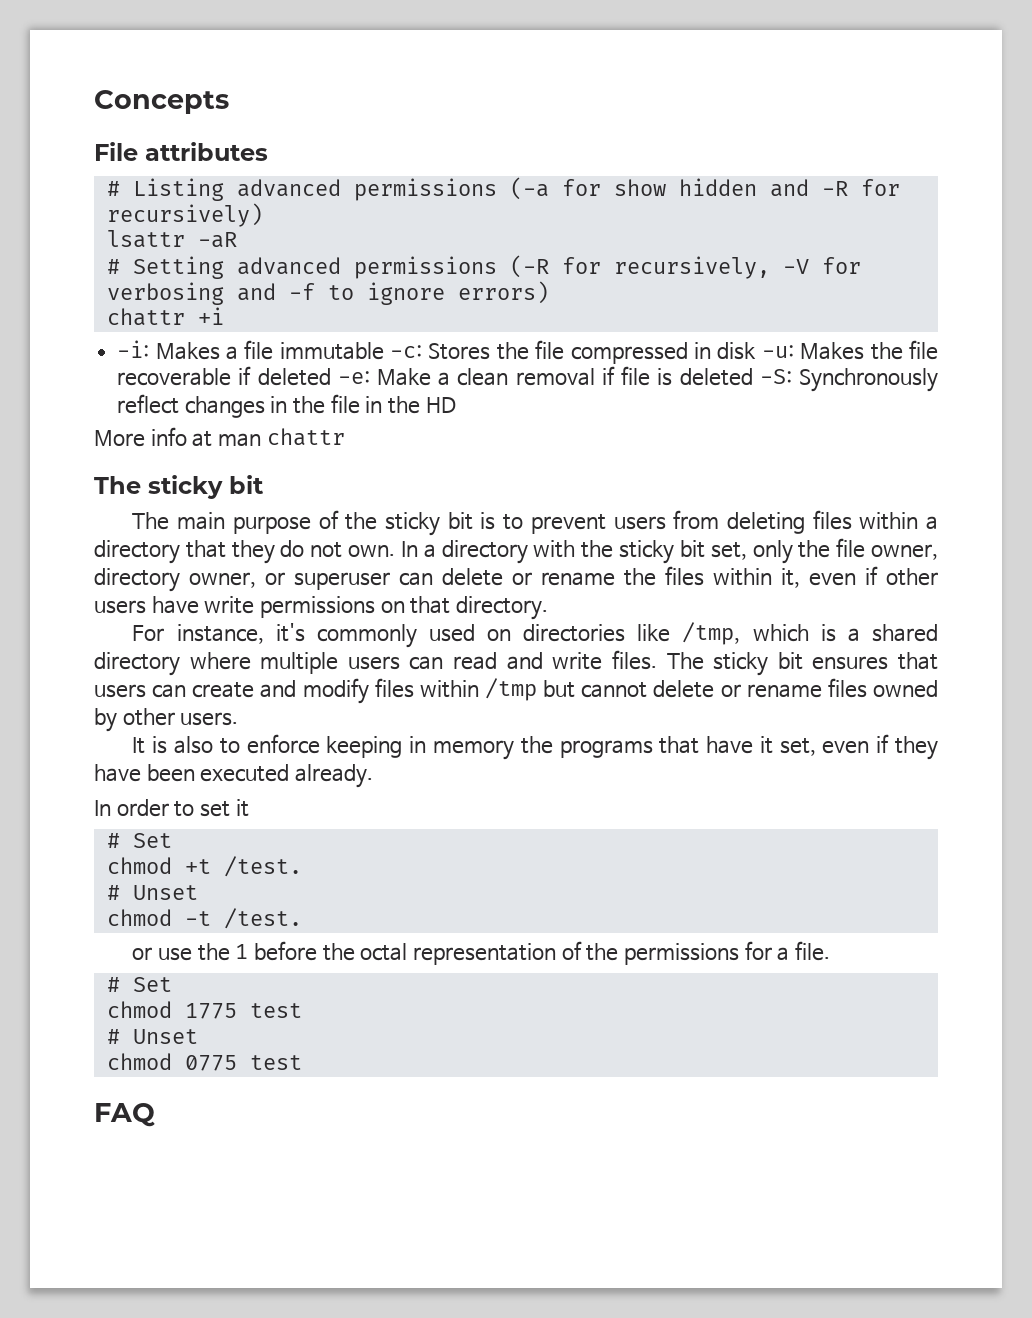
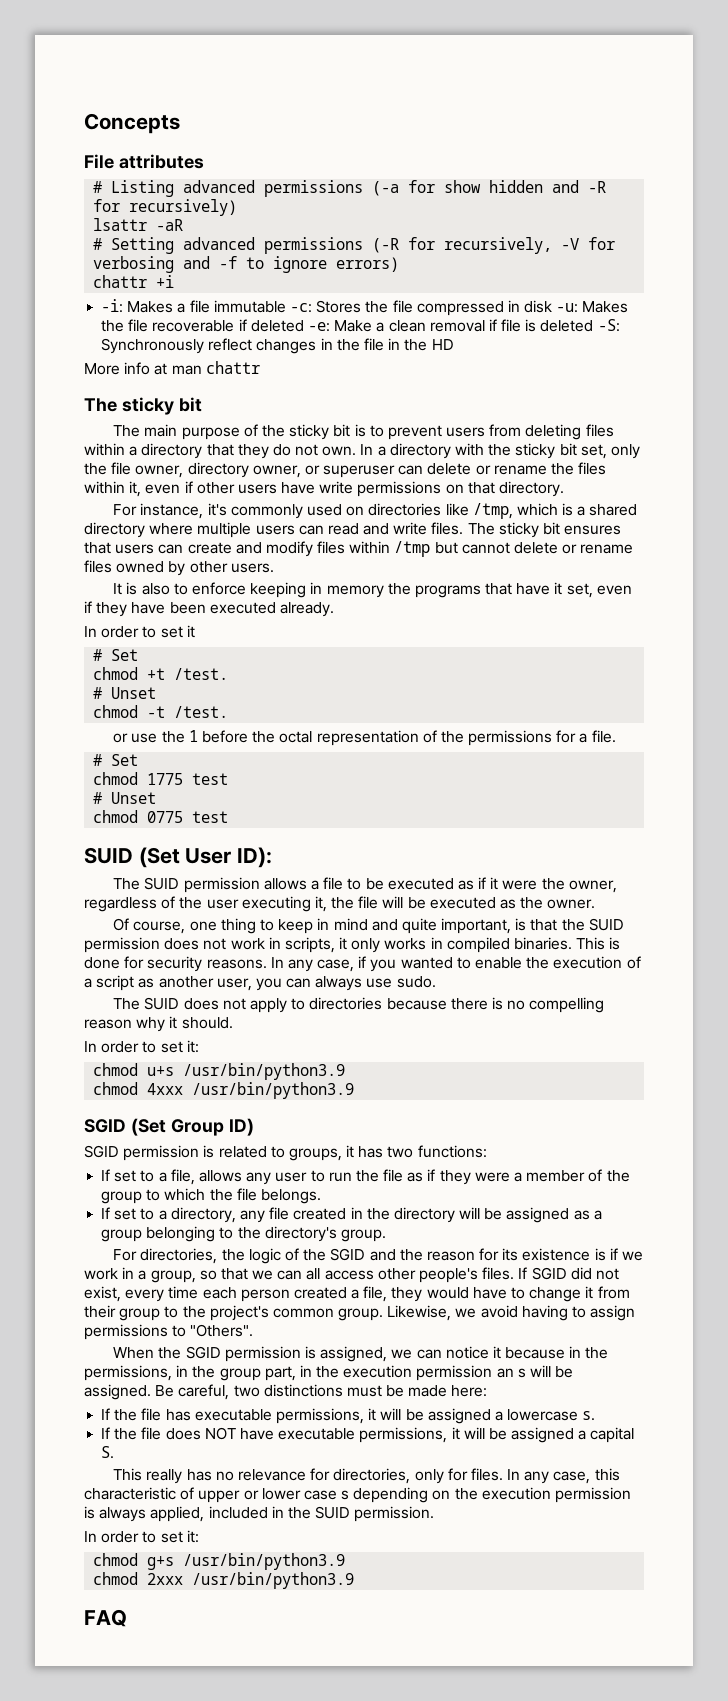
+ SUID (Set User ID):
+ The SUID permission allows a file to be executed as if it were the owner, regardless of the user executing it, the file will be executed as the owner.
+ Of course, one thing to keep in mind and quite important, is that the SUID permission does not work in scripts, it only works in compiled binaries. This is done for security reasons. In any case, if you wanted to enable the execution of a script as another user, you can always use sudo.
+ The SUID does not apply to directories because there is no compelling reason why it should.
+ In order to set it:
+ chmod u+s /usr/bin/python3.9
+ chmod 4xxx /usr/bin/python3.9
+ SGID (Set Group ID)
+ SGID permission is related to groups, it has two functions:
+ If set to a file, allows any user to run the file as if they were a member of the group to which the file belongs.
+ If set to a directory, any file created in the directory will be assigned as a group belonging to the directory's group.
+ For directories, the logic of the SGID and the reason for its existence is if we work in a group, so that we can all access other people's files. If SGID did not exist, every time each person created a file, they would have to change it from their group to the project's common group. Likewise, we avoid having to assign permissions to "Others".
+ When the SGID permission is assigned, we can notice it because in the permissions, in the group part, in the execution permission an s will be assigned. Be careful, two distinctions must be made here:
+ If the file has executable permissions, it will be assigned a lowercase s.
+ If the file does NOT have executable permissions, it will be assigned a capital S.
+ This really has no relevance for directories, only for files. In any case, this characteristic of upper or lower case s depending on the execution permission is always applied, included in the SUID permission.
+ In order to set it:
+ chmod g+s /usr/bin/python3.9
+ chmod 2xxx /usr/bin/python3.9

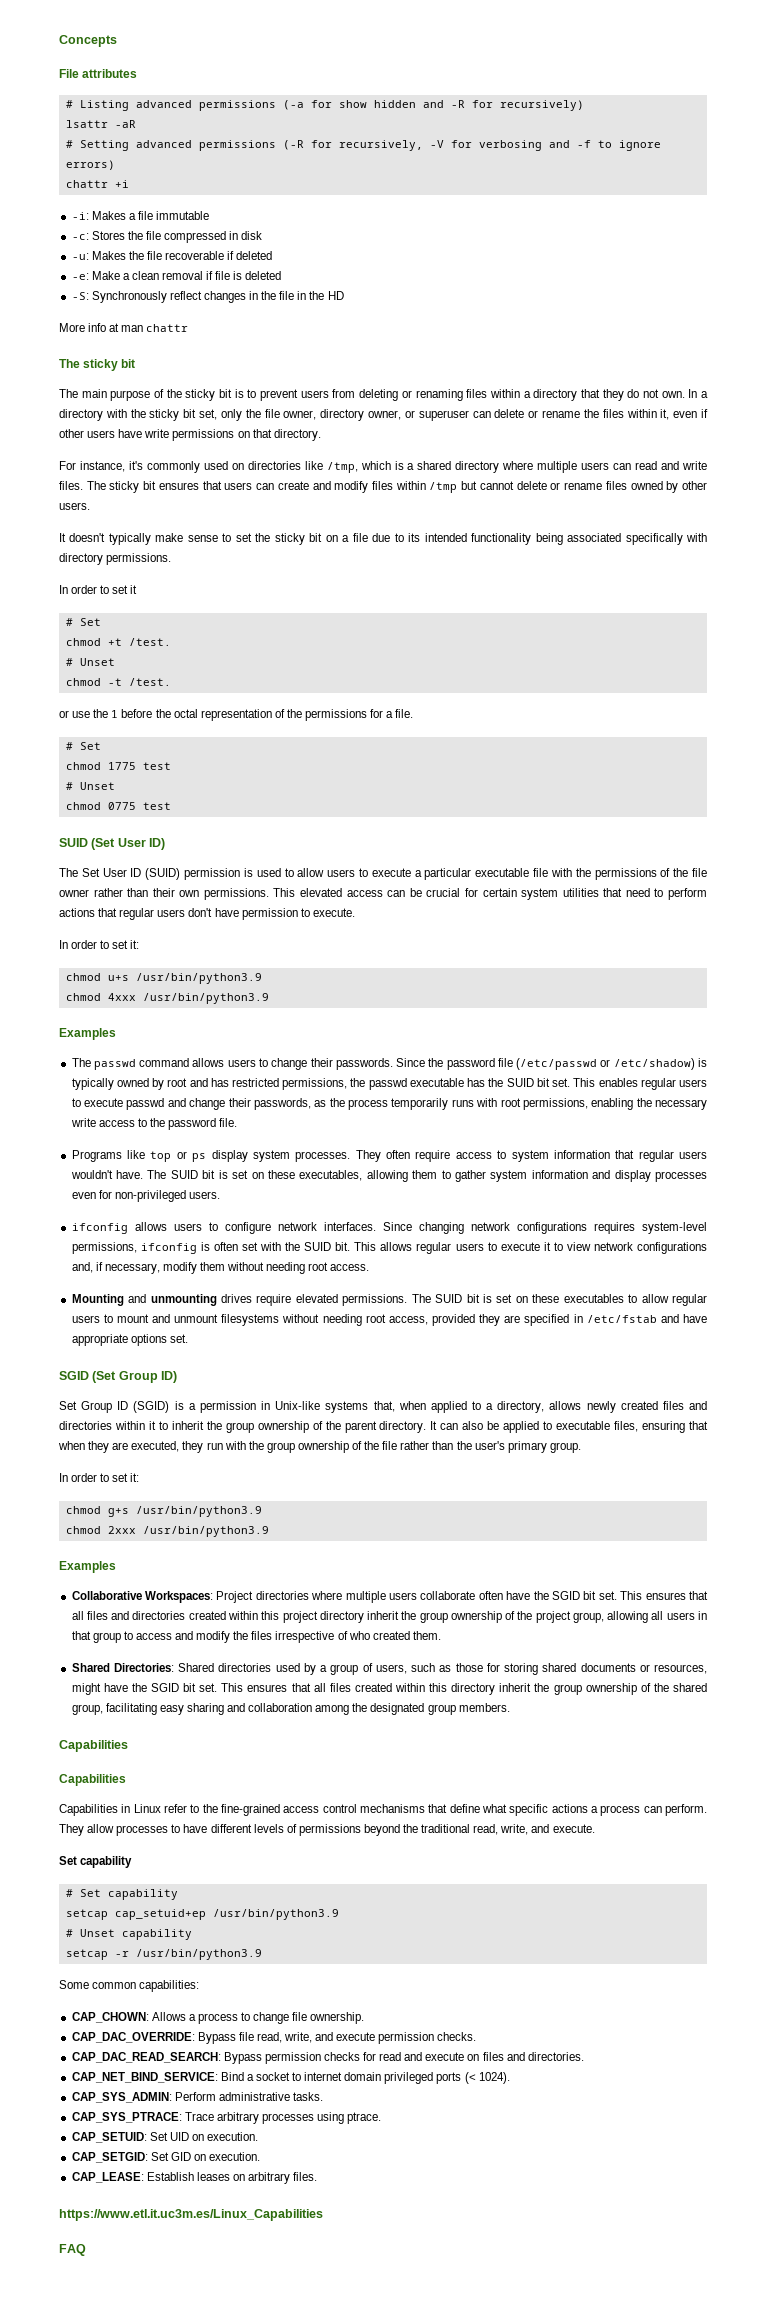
- -i: Makes a file immutable -c: Stores the file compressed in disk -u: Makes the file recoverable if deleted -e: Make a clean removal if file is deleted -S: Synchronously reflect changes in the file in the HD
+ -i: Makes a file immutable
+ -c: Stores the file compressed in disk
+ -u: Makes the file recoverable if deleted
+ -e: Make a clean removal if file is deleted
+ -S: Synchronously reflect changes in the file in the HD
- The main purpose of the sticky bit is to prevent users from deleting files within a directory that they do not own.
+ The main purpose of the sticky bit is to prevent users from deleting or renaming files within a directory that they do not own.
- It is also to enforce keeping in memory the programs that have it set, even if they have been executed already.
+ It doesn't typically make sense to set the sticky bit on a file due to its intended functionality being associated specifically with directory permissions.
- SUID (Set User ID):
- The SUID permission allows a file to be executed as if it were the owner, regardless of the user executing it, the file will be executed as the owner.
- Of course, one thing to keep in mind and quite important, is that the SUID permission does not work in scripts, it only works in compiled binaries. This is done for security reasons. In any case, if you wanted to enable the execution of a script as another user, you can always use sudo.
- The SUID does not apply to directories because there is no compelling reason why it should.
+ SUID (Set User ID)
+ The Set User ID (SUID) permission is used to allow users to execute a particular executable file with the permissions of the file owner rather than their own permissions. This elevated access can be crucial for certain system utilities that need to perform actions that regular users don't have permission to execute.
  chmod 4xxx /usr/bin/python3.9
+ Examples
+ The passwd command allows users to change their passwords. Since the password file (/etc/passwd or /etc/shadow) is typically owned by root and has restricted permissions, the passwd executable has the SUID bit set. This enables regular users to execute passwd and change their passwords, as the process temporarily runs with root permissions, enabling the necessary write access to the password file.
+ Programs like top or ps display system processes. They often require access to system information that regular users wouldn't have. The SUID bit is set on these executables, allowing them to gather system information and display processes even for non-privileged users.
+ ifconfig allows users to configure network interfaces. Since changing network configurations requires system-level permissions, ifconfig is often set with the SUID bit. This allows regular users to execute it to view network configurations and, if necessary, modify them without needing root access.
+ Mounting and unmounting drives require elevated permissions. The SUID bit is set on these executables to allow regular users to mount and unmount filesystems without needing root access, provided they are specified in /etc/fstab and have appropriate options set.
  SGID (Set Group ID)
- SGID permission is related to groups, it has two functions:
- If set to a file, allows any user to run the file as if they were a member of the group to which the file belongs.
- If set to a directory, any file created in the directory will be assigned as a group belonging to the directory's group.
- For directories, the logic of the SGID and the reason for its existence is if we work in a group, so that we can all access other people's files. If SGID did not exist, every time each person created a file, they would have to change it from their group to the project's common group. Likewise, we avoid having to assign permissions to "Others".
- When the SGID permission is assigned, we can notice it because in the permissions, in the group part, in the execution permission an s will be assigned. Be careful, two distinctions must be made here:
- If the file has executable permissions, it will be assigned a lowercase s.
- If the file does NOT have executable permissions, it will be assigned a capital S.
- This really has no relevance for directories, only for files. In any case, this characteristic of upper or lower case s depending on the execution permission is always applied, included in the SUID permission.
+ Set Group ID (SGID) is a permission in Unix-like systems that, when applied to a directory, allows newly created files and directories within it to inherit the group ownership of the parent directory. It can also be applied to executable files, ensuring that when they are executed, they run with the group ownership of the file rather than the user's primary group.
  chmod 2xxx /usr/bin/python3.9
+ Examples
+ Collaborative Workspaces: Project directories where multiple users collaborate often have the SGID bit set. This ensures that all files and directories created within this project directory inherit the group ownership of the project group, allowing all users in that group to access and modify the files irrespective of who created them.
+ Shared Directories: Shared directories used by a group of users, such as those for storing shared documents or resources, might have the SGID bit set. This ensures that all files created within this directory inherit the group ownership of the shared group, facilitating easy sharing and collaboration among the designated group members.
+ Capabilities
+ Capabilities
+ Capabilities in Linux refer to the fine-grained access control mechanisms that define what specific actions a process can perform. They allow processes to have different levels of permissions beyond the traditional read, write, and execute.
+ Set capability
+ # Set capability
+ setcap cap_setuid+ep /usr/bin/python3.9
+ # Unset capability
+ setcap -r /usr/bin/python3.9
+ Some common capabilities:
+ CAP_CHOWN: Allows a process to change file ownership.
+ CAP_DAC_OVERRIDE: Bypass file read, write, and execute permission checks.
+ CAP_DAC_READ_SEARCH: Bypass permission checks for read and execute on files and directories.
+ CAP_NET_BIND_SERVICE: Bind a socket to internet domain privileged ports (< 1024).
+ CAP_SYS_ADMIN: Perform administrative tasks.
+ CAP_SYS_PTRACE: Trace arbitrary processes using ptrace.
+ CAP_SETUID: Set UID on execution.
+ CAP_SETGID: Set GID on execution.
+ CAP_LEASE: Establish leases on arbitrary files.
+ https://www.etl.it.uc3m.es/Linux_Capabilities

